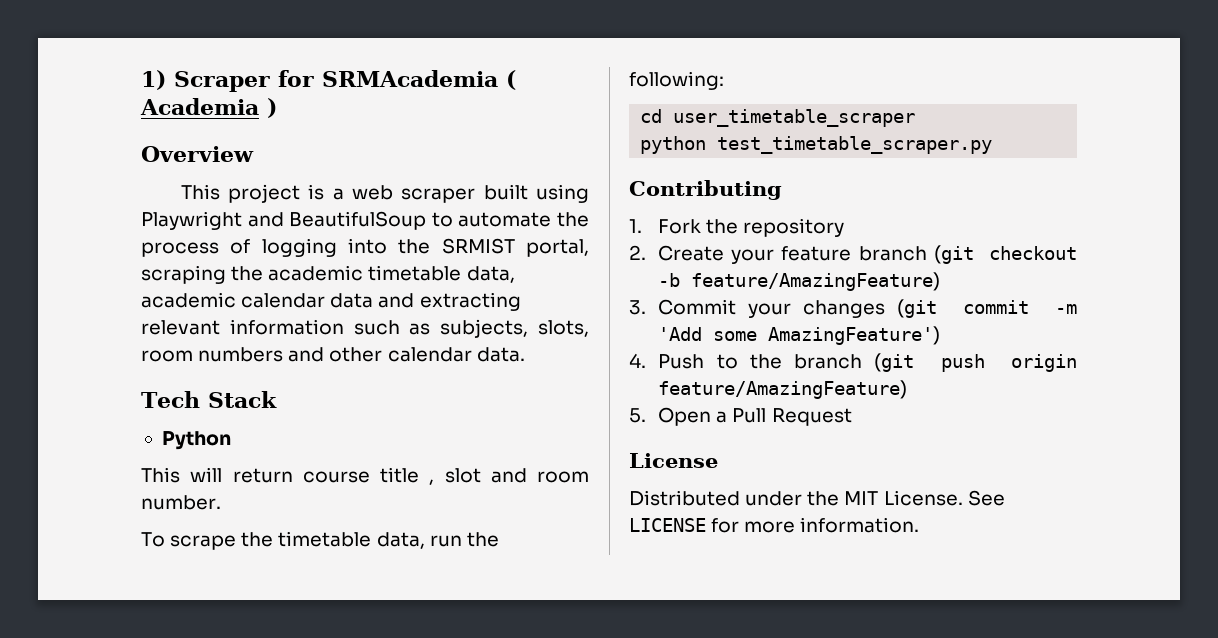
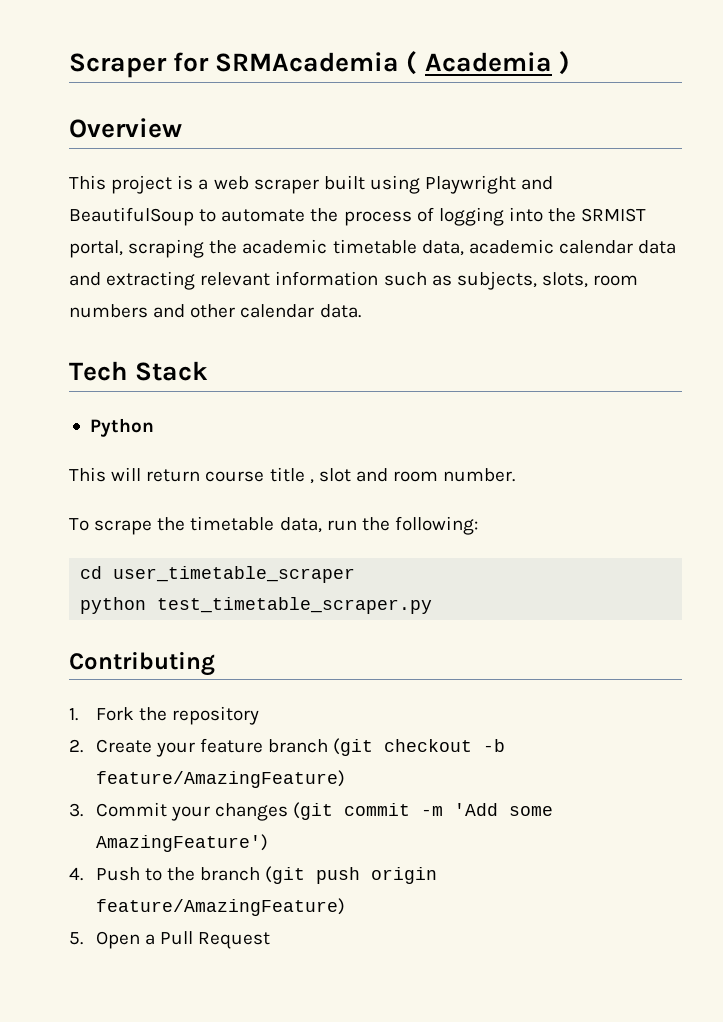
- 1) Scraper for SRMAcademia ( Academia )
+ Scraper for SRMAcademia ( Academia )
- License
- Distributed under the MIT License. See LICENSE for more information.

